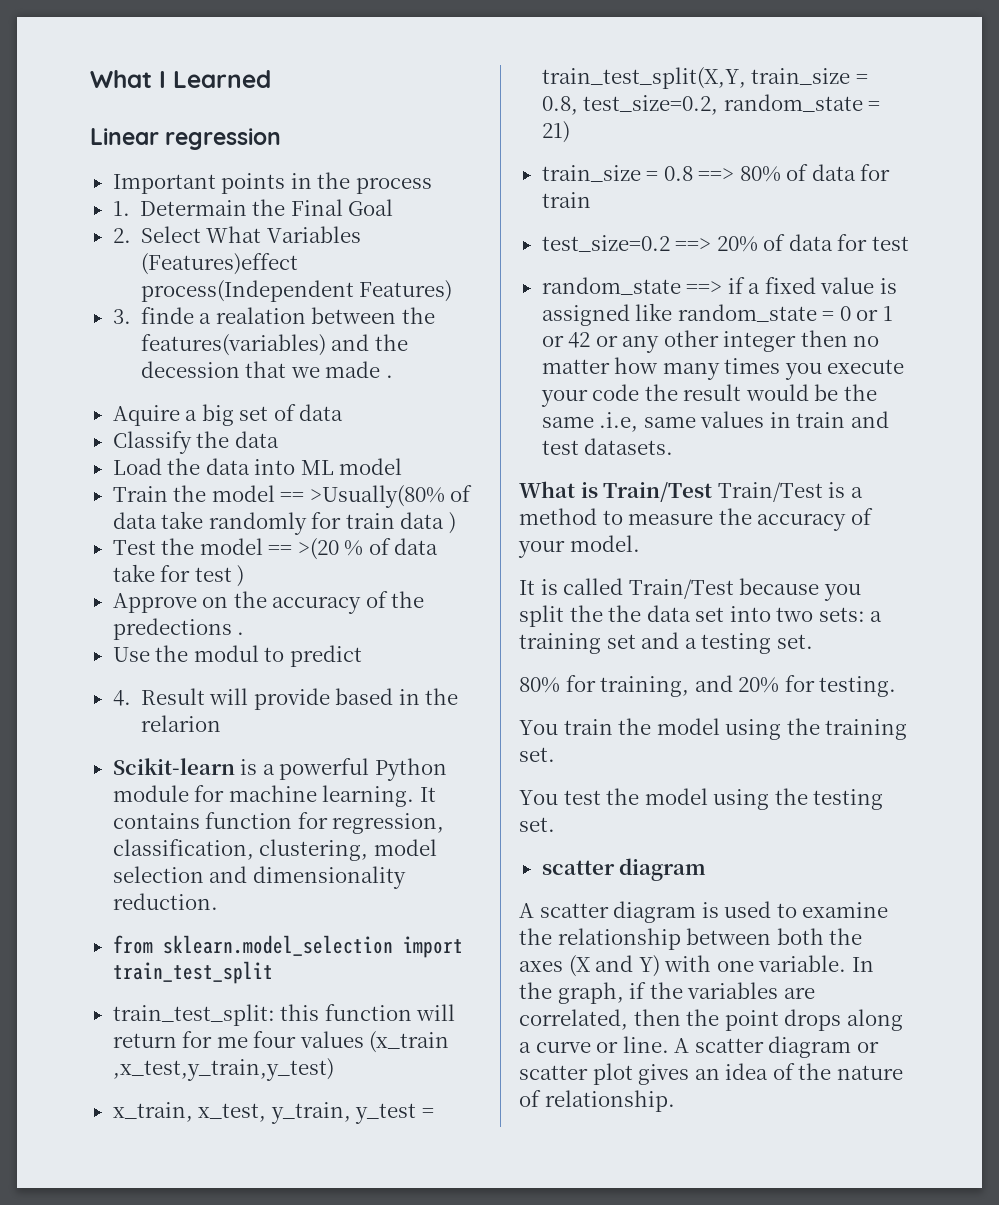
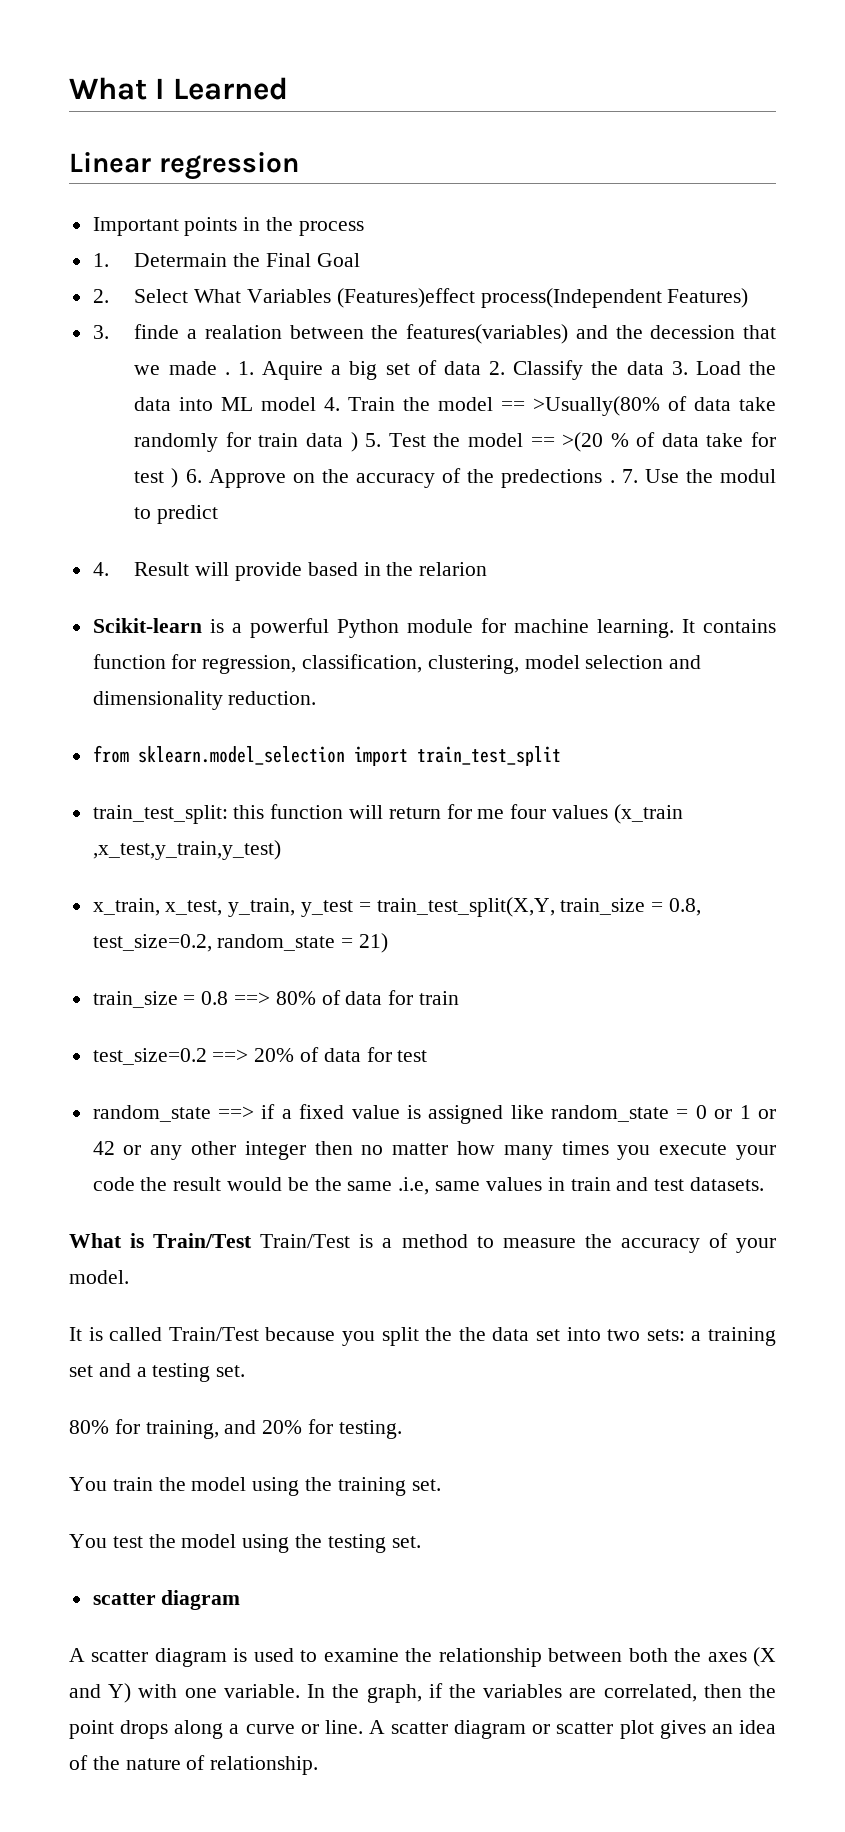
- 3. finde a realation between the features(variables) and the decession that we made .
- Aquire a big set of data
- Classify the data
- Load the data into ML model
- Train the model == >Usually(80% of data take randomly for train data )
- Test the model == >(20 % of data take for test )
- Approve on the accuracy of the predections .
- Use the modul to predict
+ 3. finde a realation between the features(variables) and the decession that we made . 1. Aquire a big set of data 2. Classify the data 3. Load the data into ML model 4. Train the model == >Usually(80% of data take randomly for train data ) 5. Test the model == >(20 % of data take for test ) 6. Approve on the accuracy of the predections . 7. Use the modul to predict

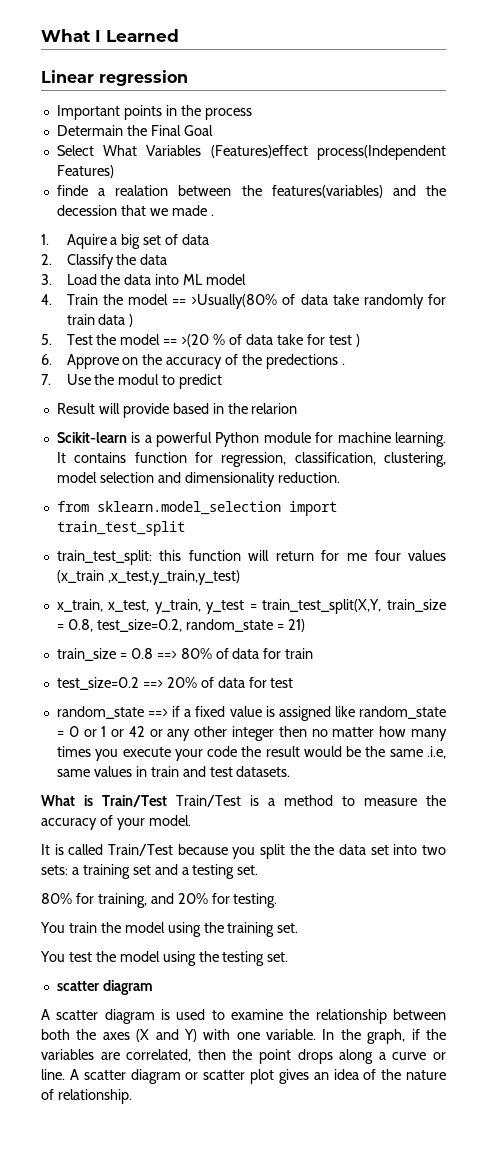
- 1. Determain the Final Goal
+ Determain the Final Goal
- 2. Select What Variables (Features)effect process(Independent Features)
+ Select What Variables (Features)effect process(Independent Features)
- 3. finde a realation between the features(variables) and the decession that we made . 1. Aquire a big set of data 2. Classify the data 3. Load the data into ML model 4. Train the model == >Usually(80% of data take randomly for train data ) 5. Test the model == >(20 % of data take for test ) 6. Approve on the accuracy of the predections . 7. Use the modul to predict
+ finde a realation between the features(variables) and the decession that we made .
+ 1. Aquire a big set of data
+ 2. Classify the data
+ 3. Load the data into ML model
+ 4. Train the model == >Usually(80% of data take randomly for train data )
+ 5. Test the model == >(20 % of data take for test )
+ 6. Approve on the accuracy of the predections .
+ 7. Use the modul to predict
- 4. Result will provide based in the relarion
+ Result will provide based in the relarion

